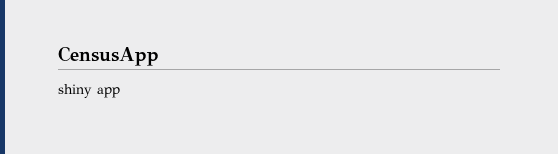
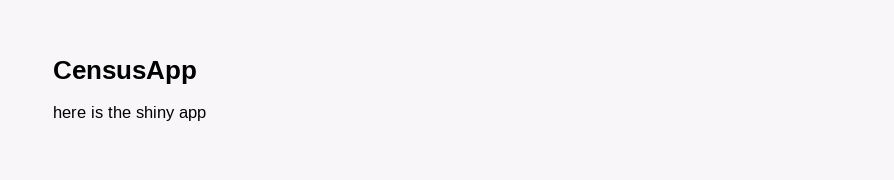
- shiny app
+ here is the shiny app

